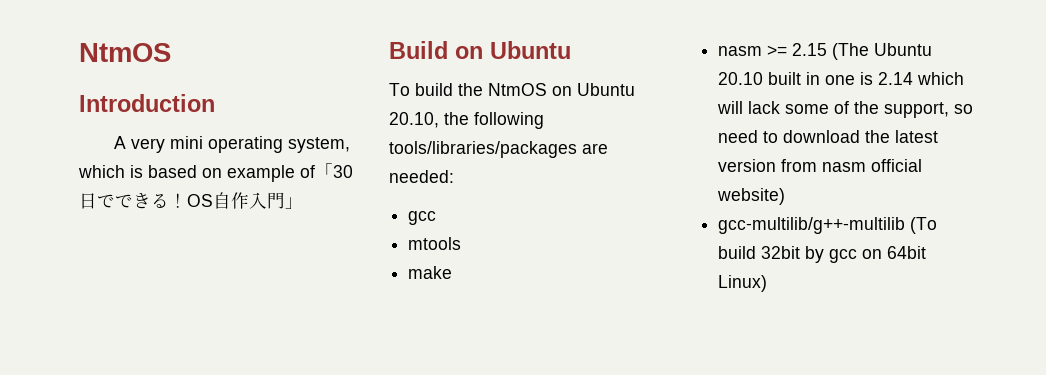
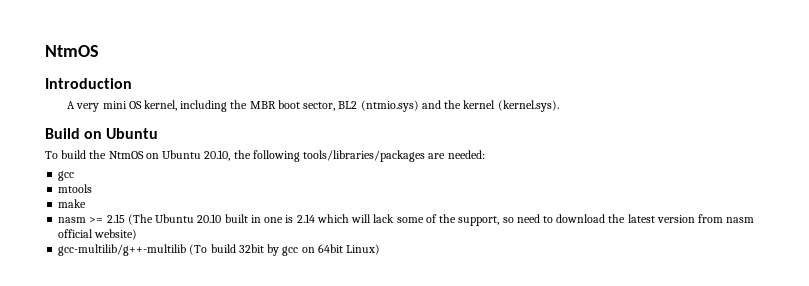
- A very mini operating system, which is based on example of「30日でできる！OS自作入門」
+ A very mini OS kernel, including the MBR boot sector, BL2 (ntmio.sys) and the kernel (kernel.sys).

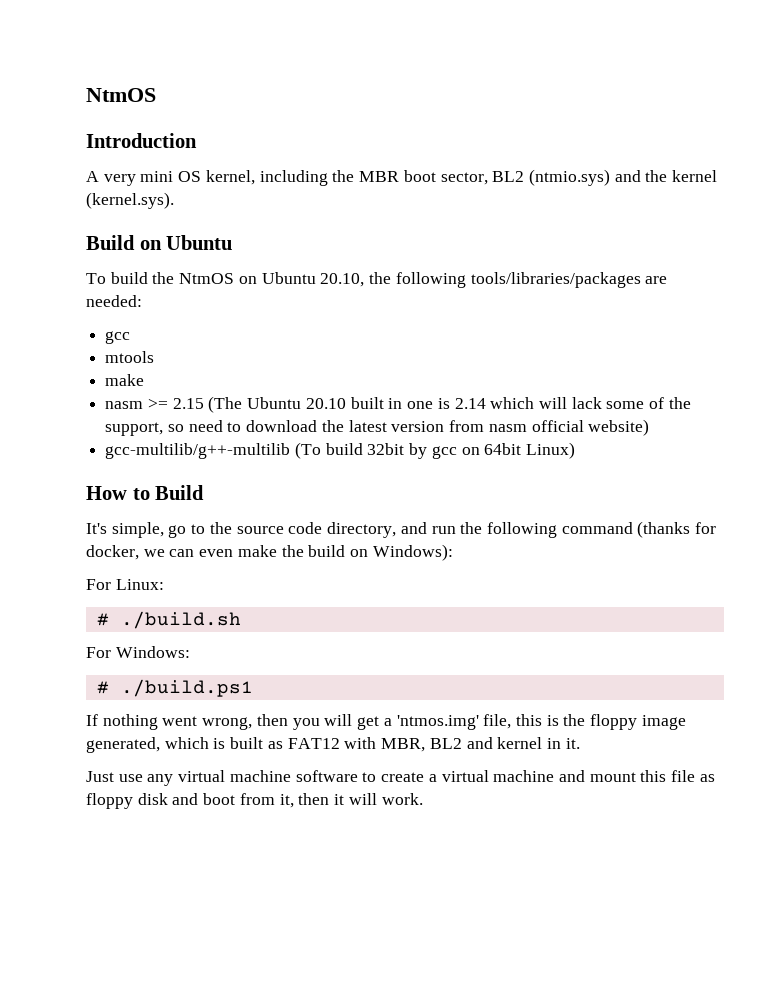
+ How to Build
+ It's simple, go to the source code directory, and run the following command (thanks for docker, we can even make the build on Windows):
+ For Linux:
+ # ./build.sh
+ For Windows:
+ # ./build.ps1
+ If nothing went wrong, then you will get a 'ntmos.img' file, this is the floppy image generated, which is built as FAT12 with MBR, BL2 and kernel in it.
+ Just use any virtual machine software to create a virtual machine and mount this file as floppy disk and boot from it, then it will work.

